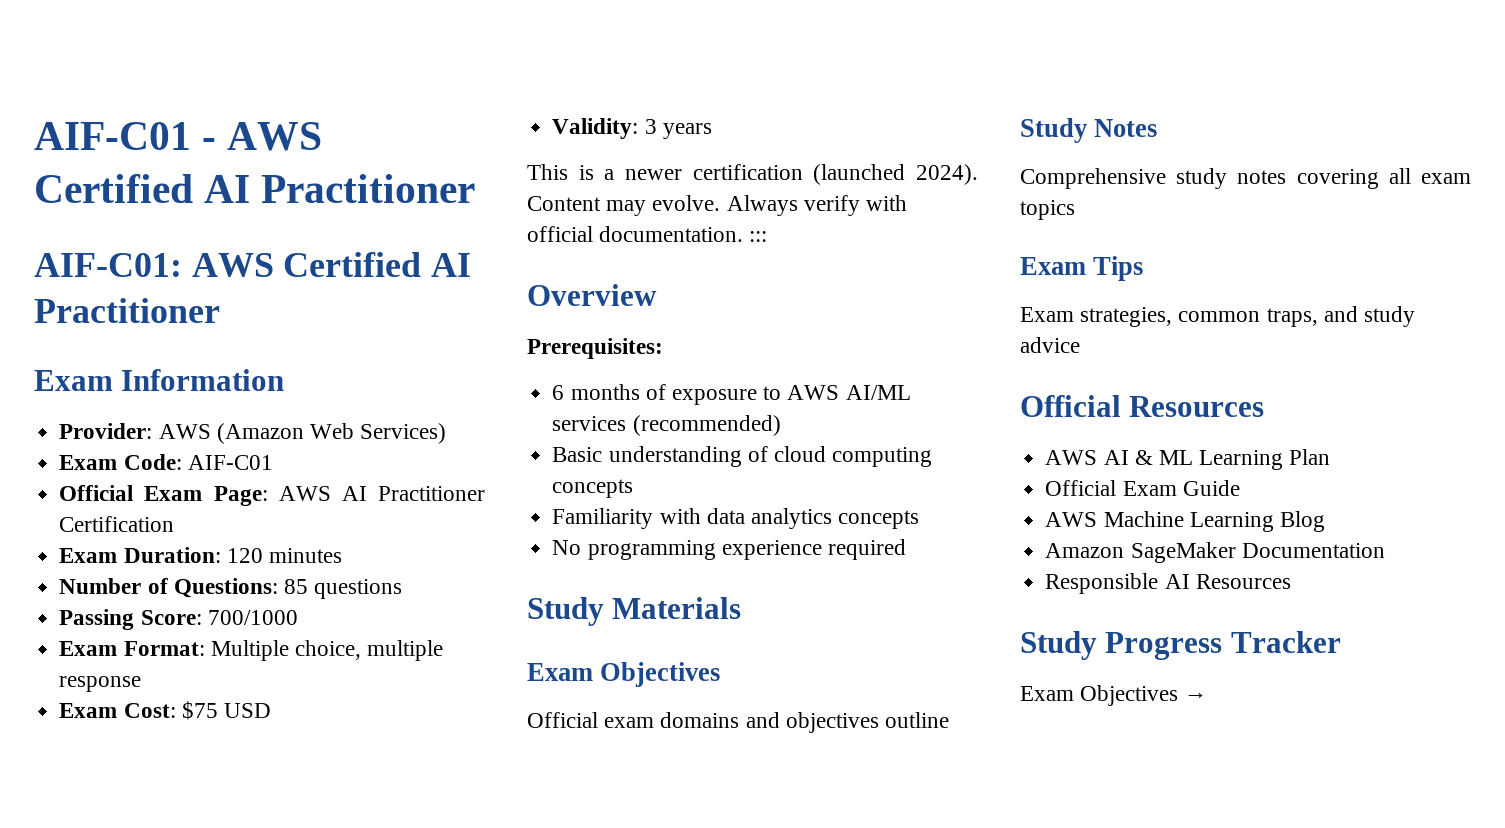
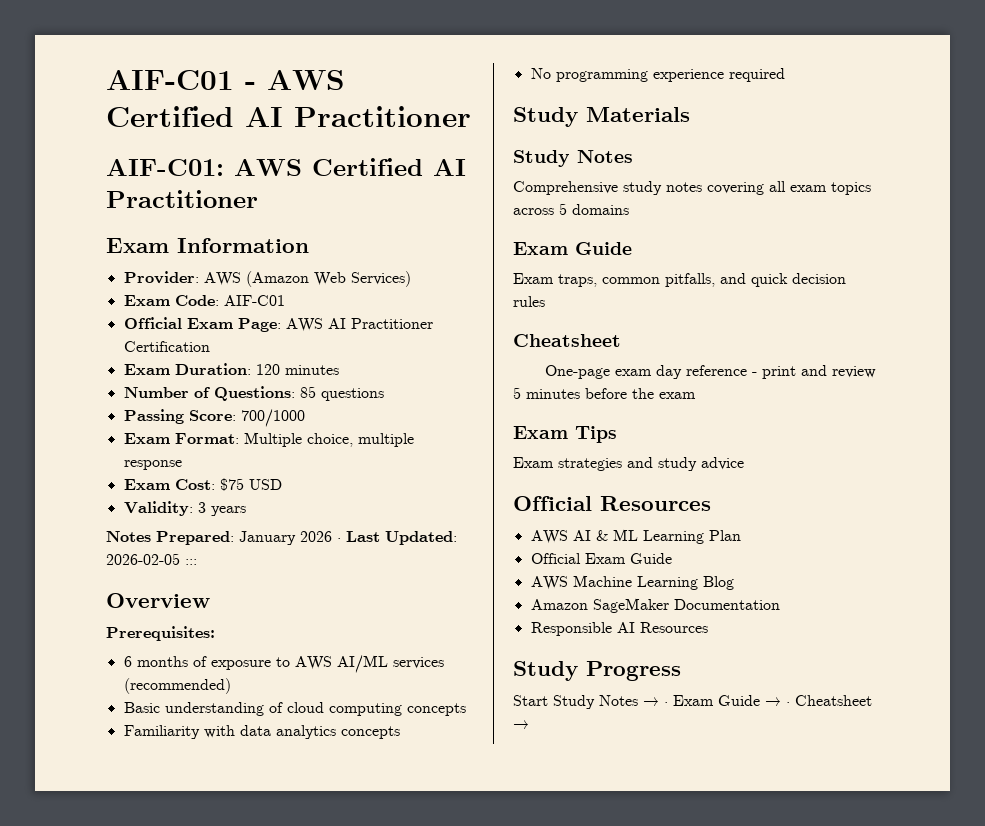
- This is a newer certification (launched 2024). Content may evolve. Always verify with official documentation. :::
+ Notes Prepared: January 2026 · Last Updated: 2026-02-05 :::
  Study Materials
- Exam Objectives
- Official exam domains and objectives outline
- Comprehensive study notes covering all exam topics
+ Comprehensive study notes covering all exam topics across 5 domains
+ Exam Guide
+ Exam traps, common pitfalls, and quick decision rules
+ Cheatsheet
+ One-page exam day reference - print and review 5 minutes before the exam
- Exam strategies, common traps, and study advice
+ Exam strategies and study advice
- Study Progress Tracker
- Exam Objectives →
+ Study Progress
+ Start Study Notes → · Exam Guide → · Cheatsheet →

